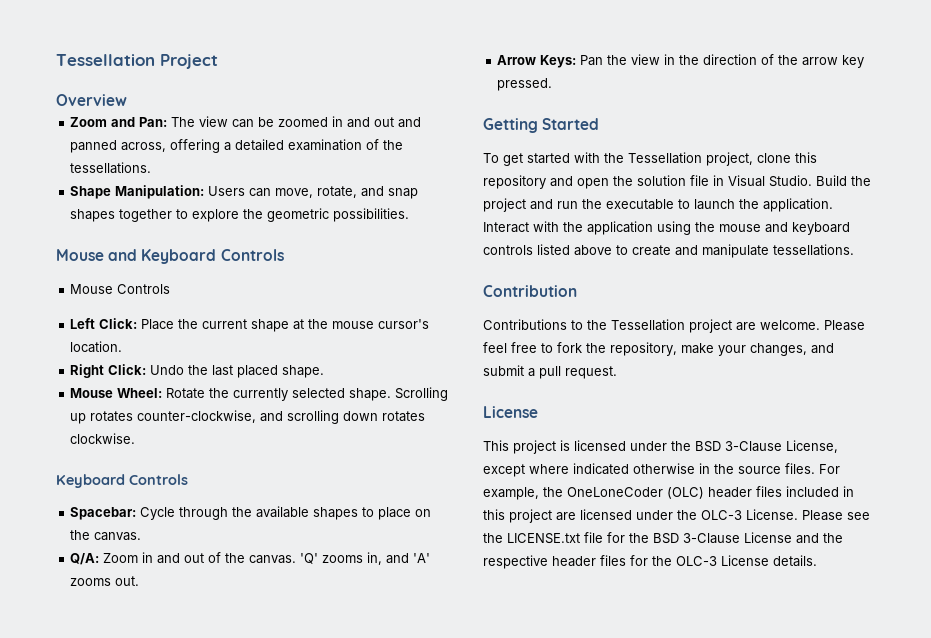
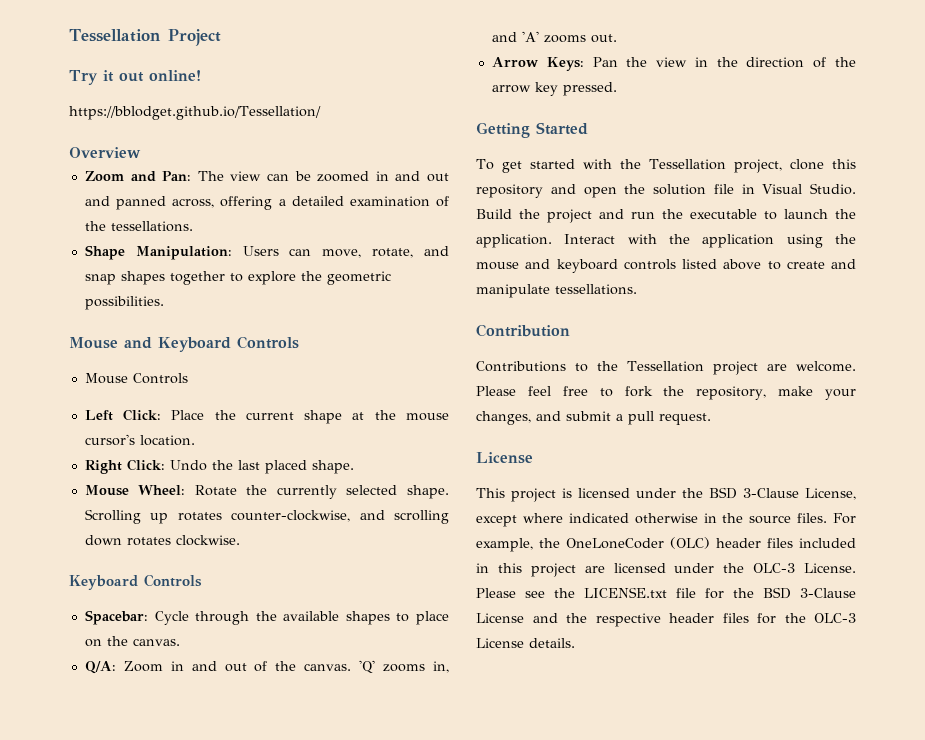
+ Try it out online!
+ https://bblodget.github.io/Tessellation/

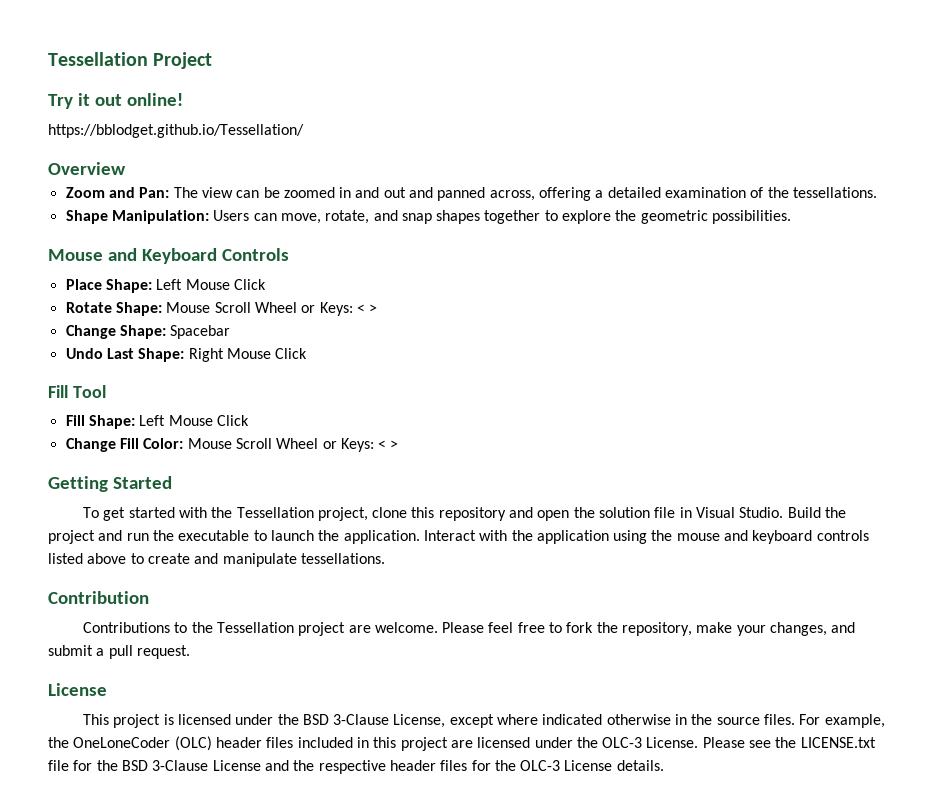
- Mouse Controls
- Left Click: Place the current shape at the mouse cursor's location.
- Right Click: Undo the last placed shape.
- Mouse Wheel: Rotate the currently selected shape. Scrolling up rotates counter-clockwise, and scrolling down rotates clockwise.
- Keyboard Controls
- Spacebar: Cycle through the available shapes to place on the canvas.
- Q/A: Zoom in and out of the canvas. 'Q' zooms in, and 'A' zooms out.
- Arrow Keys: Pan the view in the direction of the arrow key pressed.
+ Place Shape: Left Mouse Click
+ Rotate Shape: Mouse Scroll Wheel or Keys: < >
+ Change Shape: Spacebar
+ Undo Last Shape: Right Mouse Click
+ Fill Tool
+ Fill Shape: Left Mouse Click
+ Change Fill Color: Mouse Scroll Wheel or Keys: < >

